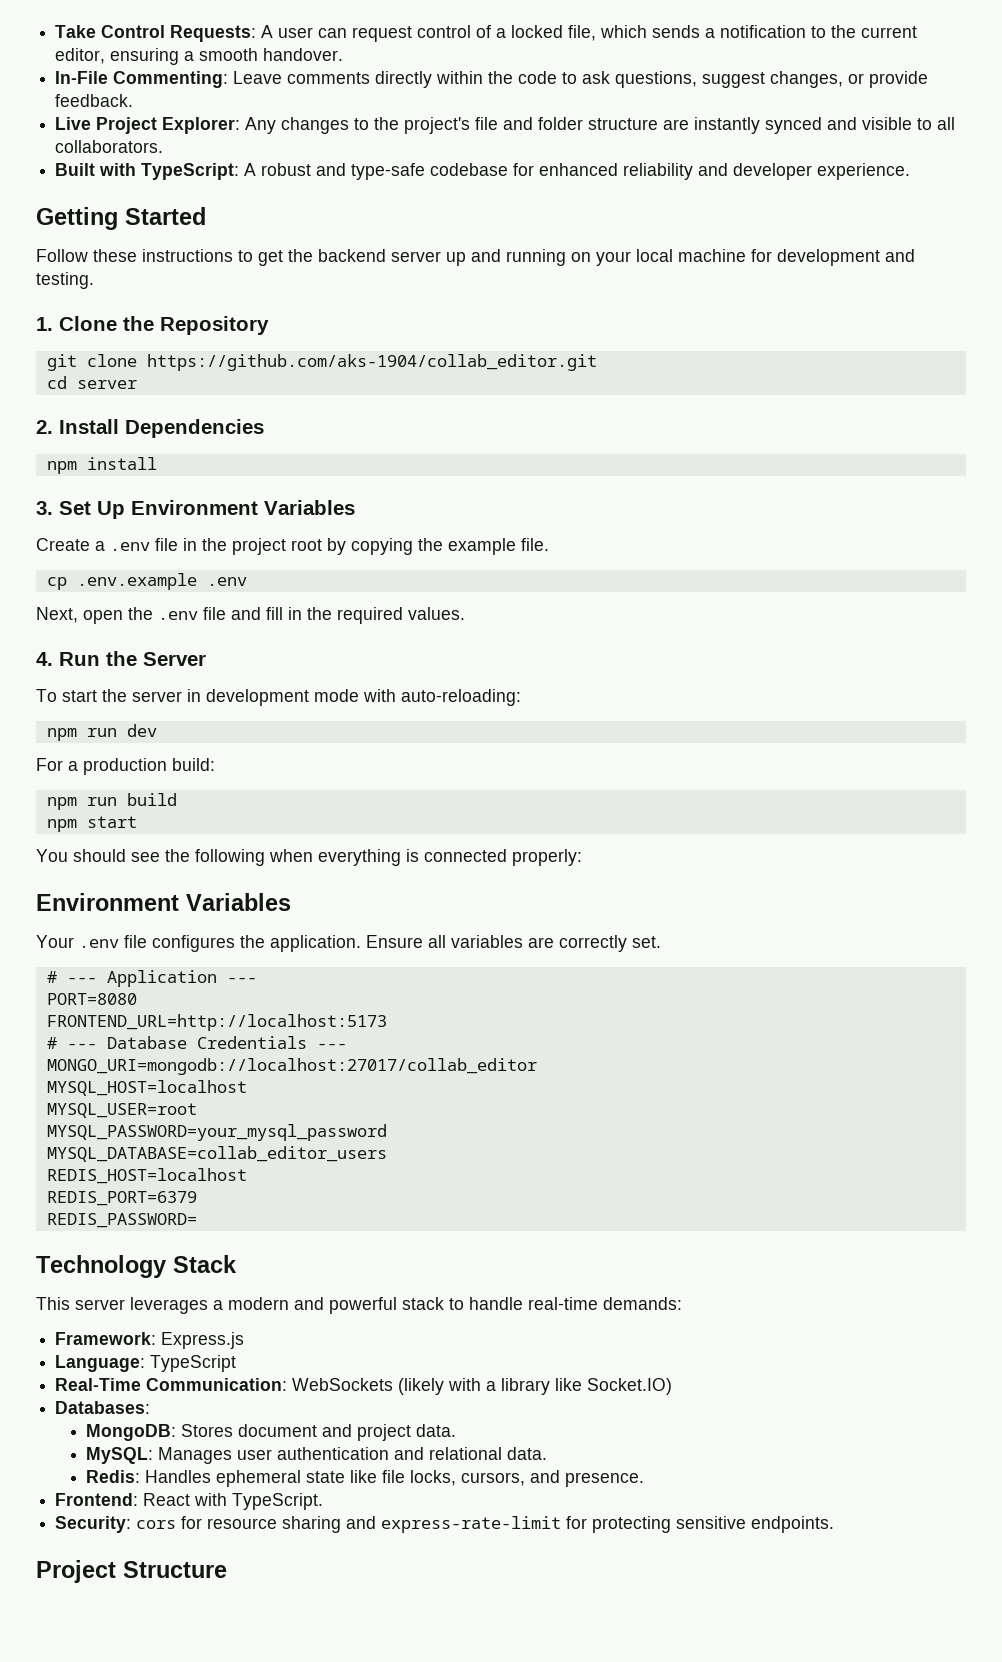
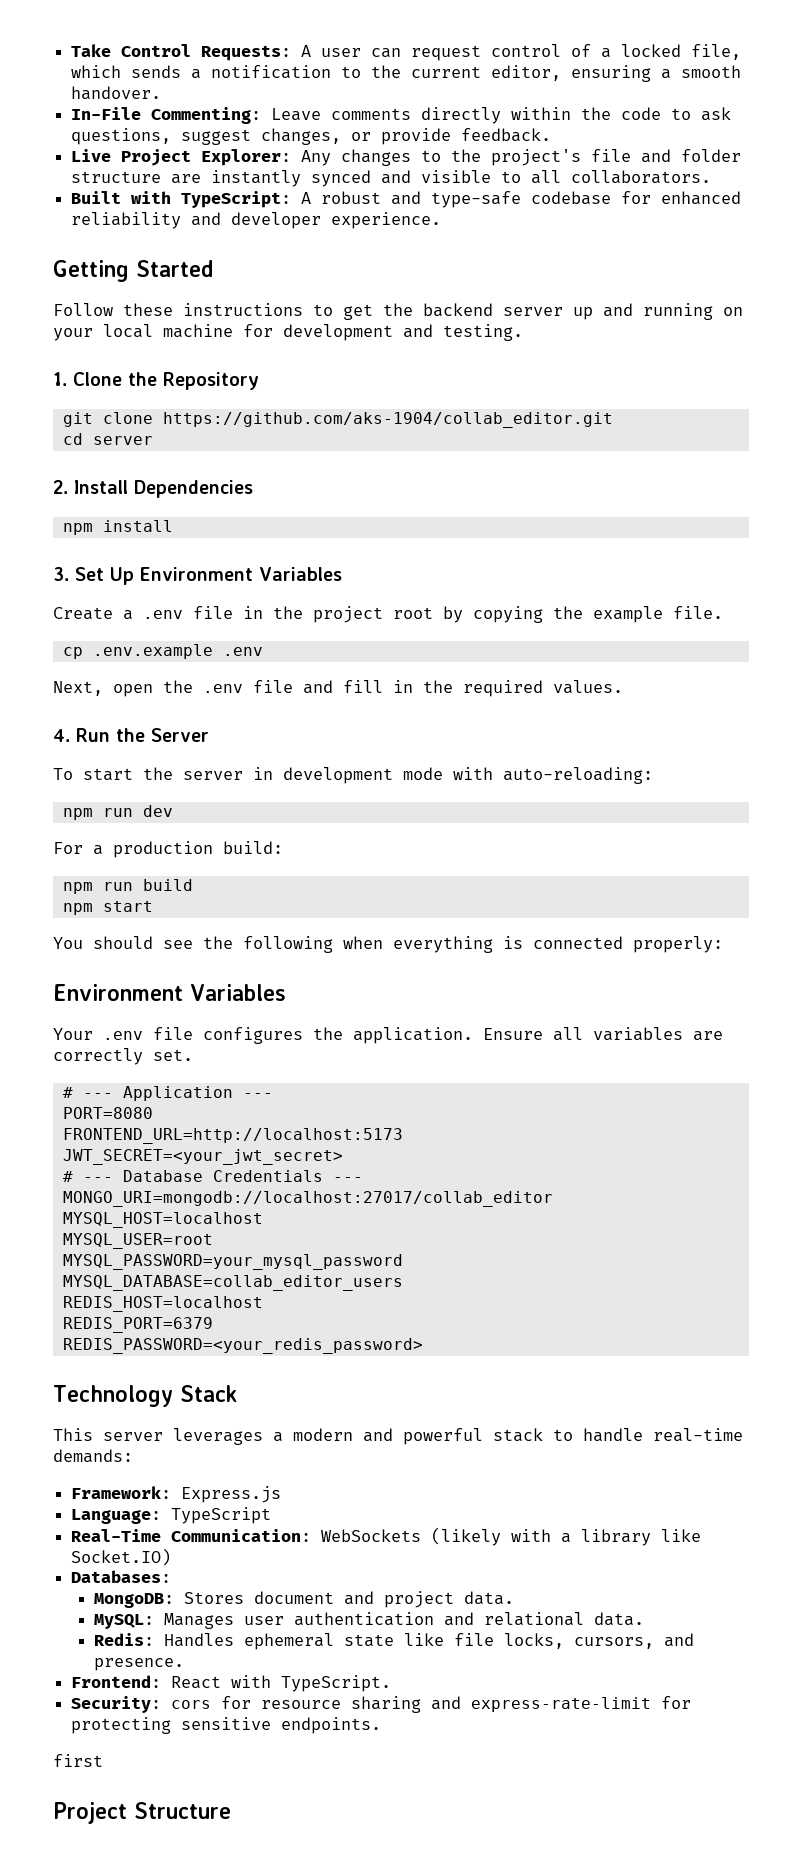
+ JWT_SECRET=<your_jwt_secret>
- REDIS_PASSWORD=
+ REDIS_PASSWORD=<your_redis_password>
+ first

